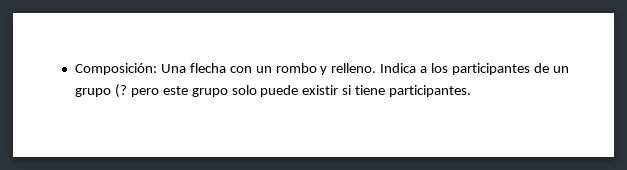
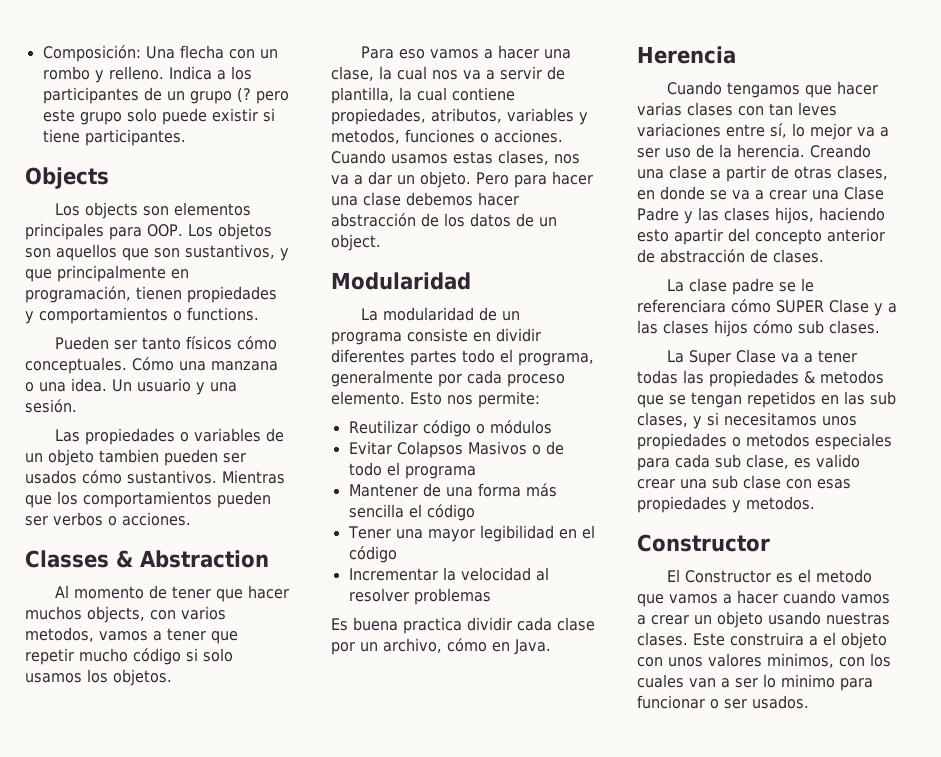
+ Objects
+ Los objects son elementos principales para OOP. Los objetos son aquellos que son sustantivos, y que principalmente en programación, tienen propiedades y comportamientos o functions.
+ Pueden ser tanto físicos cómo conceptuales. Cómo una manzana o una idea. Un usuario y una sesión.
+ Las propiedades o variables de un objeto tambien pueden ser usados cómo sustantivos. Mientras que los comportamientos pueden ser verbos o acciones.
+ Classes & Abstraction
+ Al momento de tener que hacer muchos objects, con varios metodos, vamos a tener que repetir mucho código si solo usamos los objetos.
+ Para eso vamos a hacer una clase, la cual nos va a servir de plantilla, la cual contiene propiedades, atributos, variables y metodos, funciones o acciones. Cuando usamos estas clases, nos va a dar un objeto. Pero para hacer una clase debemos hacer abstracción de los datos de un object.
+ Modularidad
+ La modularidad de un programa consiste en dividir diferentes partes todo el programa, generalmente por cada proceso elemento. Esto nos permite:
+ Reutilizar código o módulos
+ Evitar Colapsos Masivos o de todo el programa
+ Mantener de una forma más sencilla el código
+ Tener una mayor legibilidad en el código
+ Incrementar la velocidad al resolver problemas
+ Es buena practica dividir cada clase por un archivo, cómo en Java.
+ Herencia
+ Cuando tengamos que hacer varias clases con tan leves variaciones entre sí, lo mejor va a ser uso de la herencia. Creando una clase a partir de otras clases, en donde se va a crear una Clase Padre y las clases hijos, haciendo esto apartir del concepto anterior de abstracción de clases.
+ La clase padre se le referenciara cómo SUPER Clase y a las clases hijos cómo sub clases.
+ La Super Clase va a tener todas las propiedades & metodos que se tengan repetidos en las sub clases, y si necesitamos unos propiedades o metodos especiales para cada sub clase, es valido crear una sub clase con esas propiedades y metodos.
+ Constructor
+ El Constructor es el metodo que vamos a hacer cuando vamos a crear un objeto usando nuestras clases. Este construira a el objeto con unos valores minimos, con los cuales van a ser lo minimo para funcionar o ser usados.

